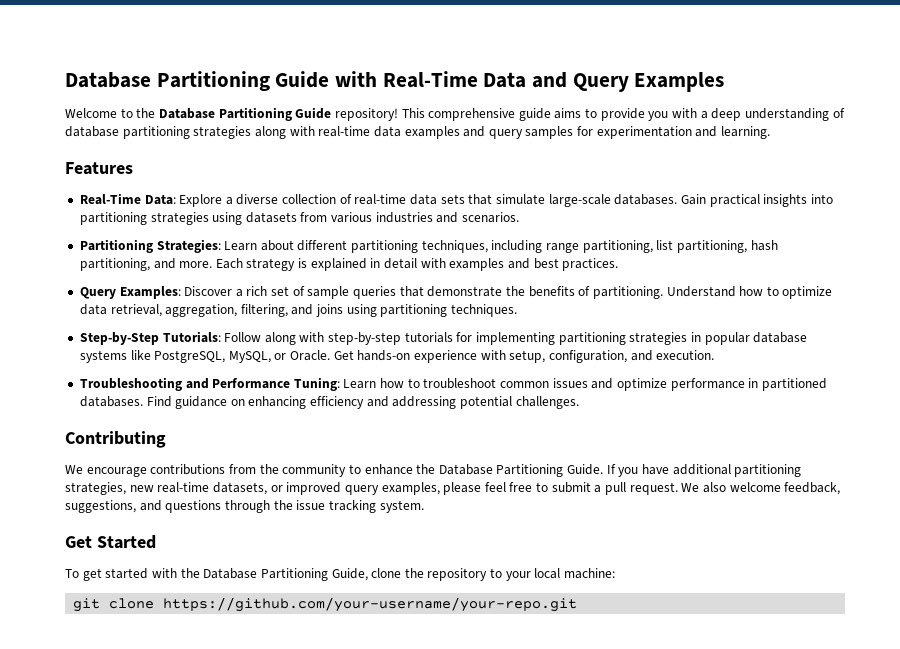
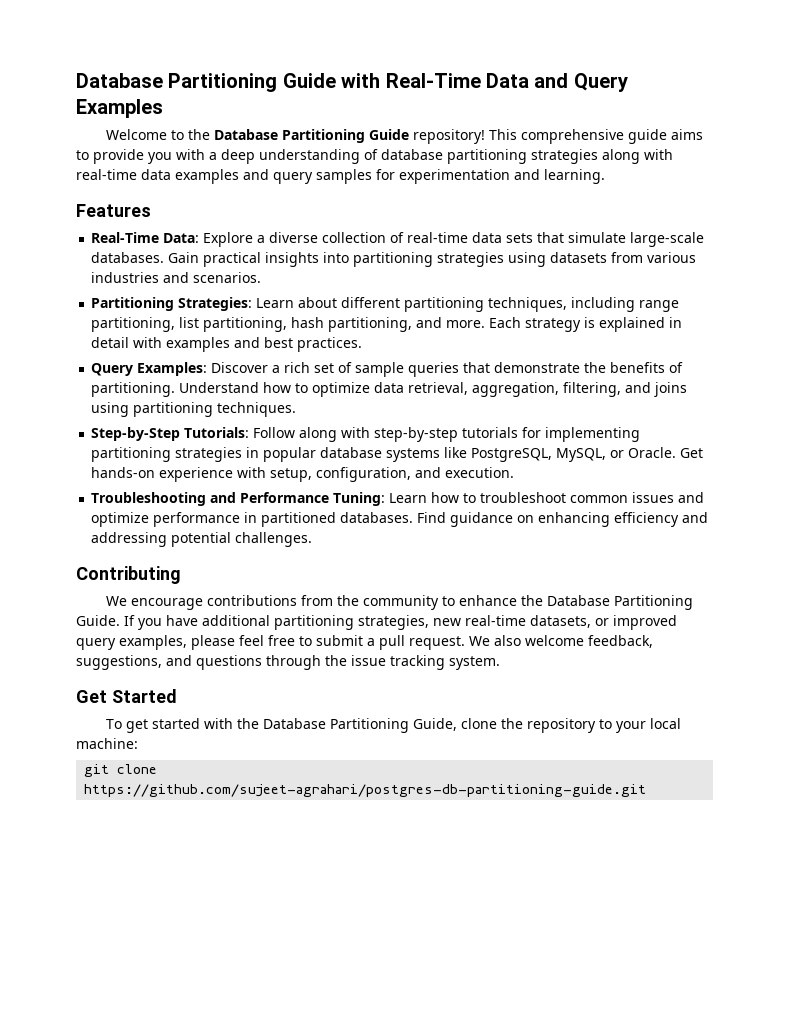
- git clone https://github.com/your-username/your-repo.git
+ git clone https://github.com/sujeet-agrahari/postgres-db-partitioning-guide.git

